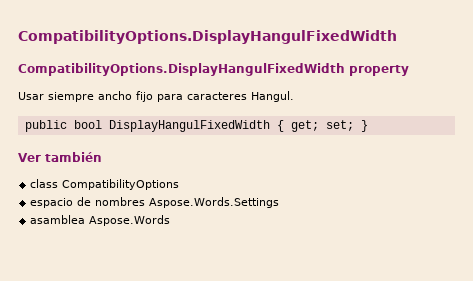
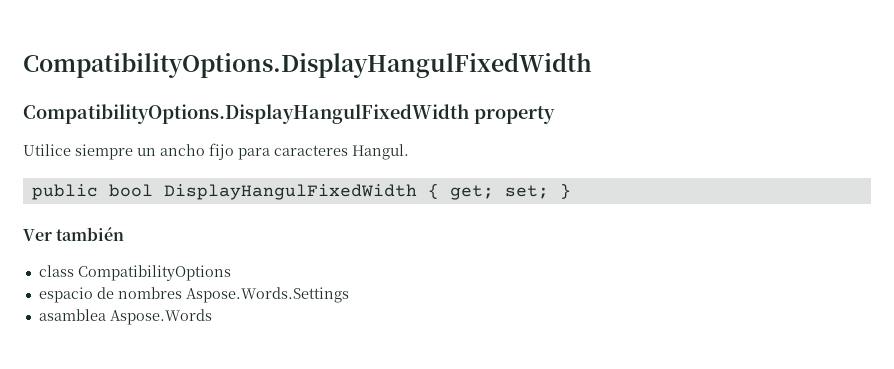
- Usar siempre ancho fijo para caracteres Hangul.
+ Utilice siempre un ancho fijo para caracteres Hangul.

